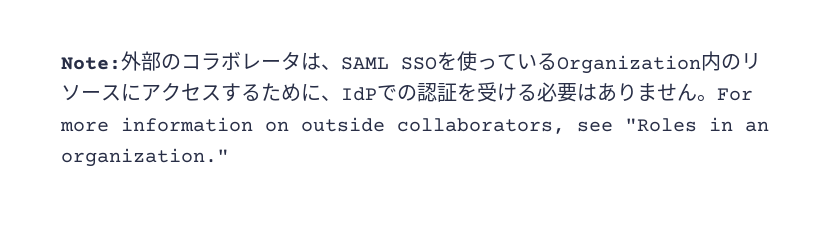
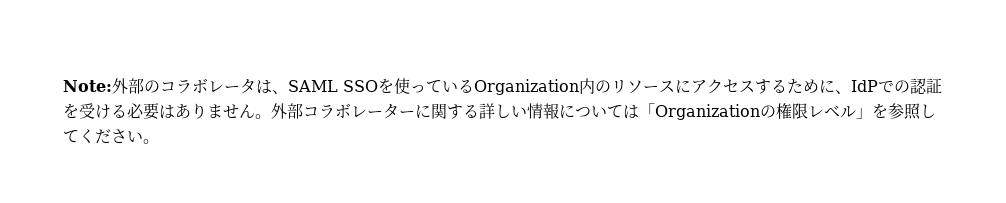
- For more information on outside collaborators, see "Roles in an organization."
+ 外部コラボレーターに関する詳しい情報については「Organizationの権限レベル」を参照してください。

